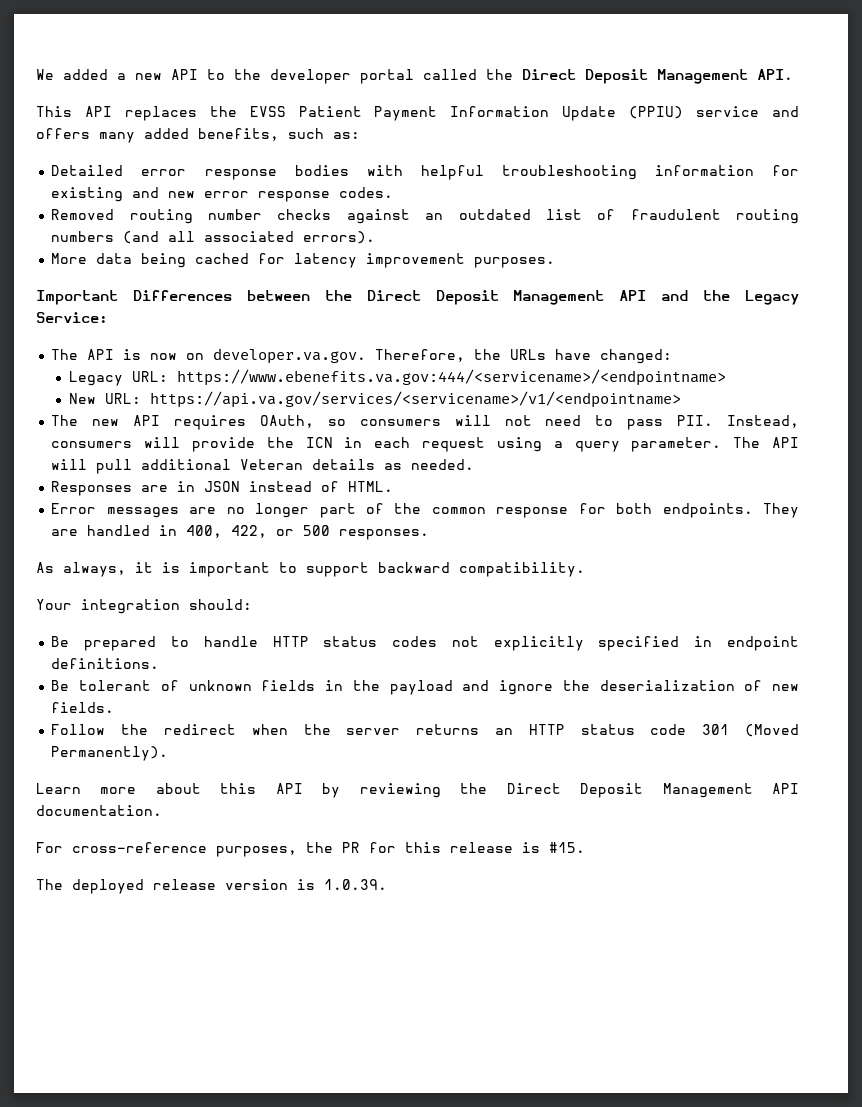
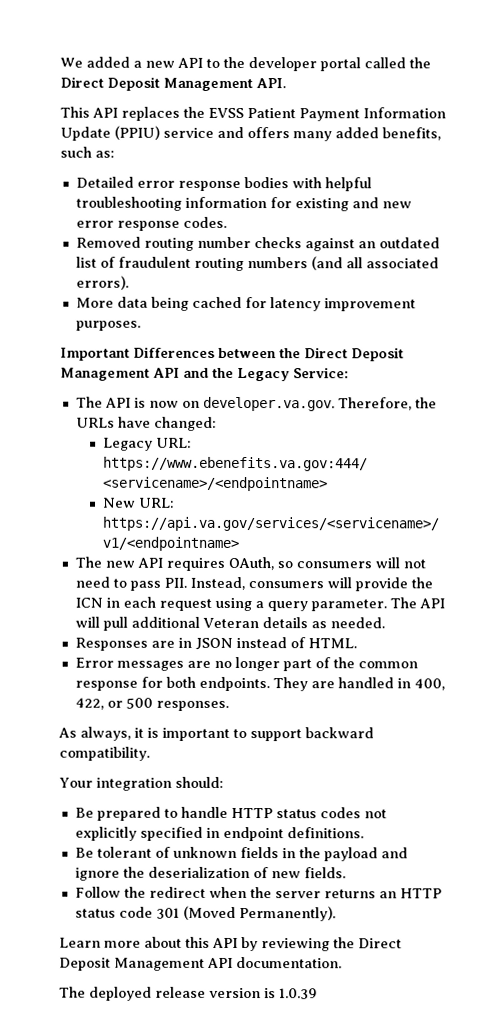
- For cross-reference purposes, the PR for this release is #15.
- The deployed release version is 1.0.39.
+ The deployed release version is 1.0.39

